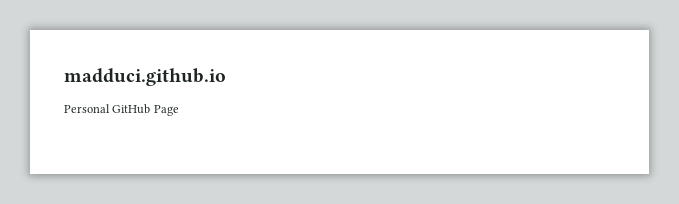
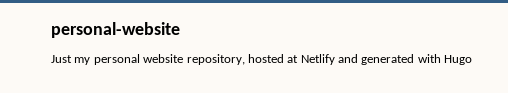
- madduci.github.io
- Personal GitHub Page
+ personal-website
+ Just my personal website repository, hosted at Netlify and generated with Hugo

